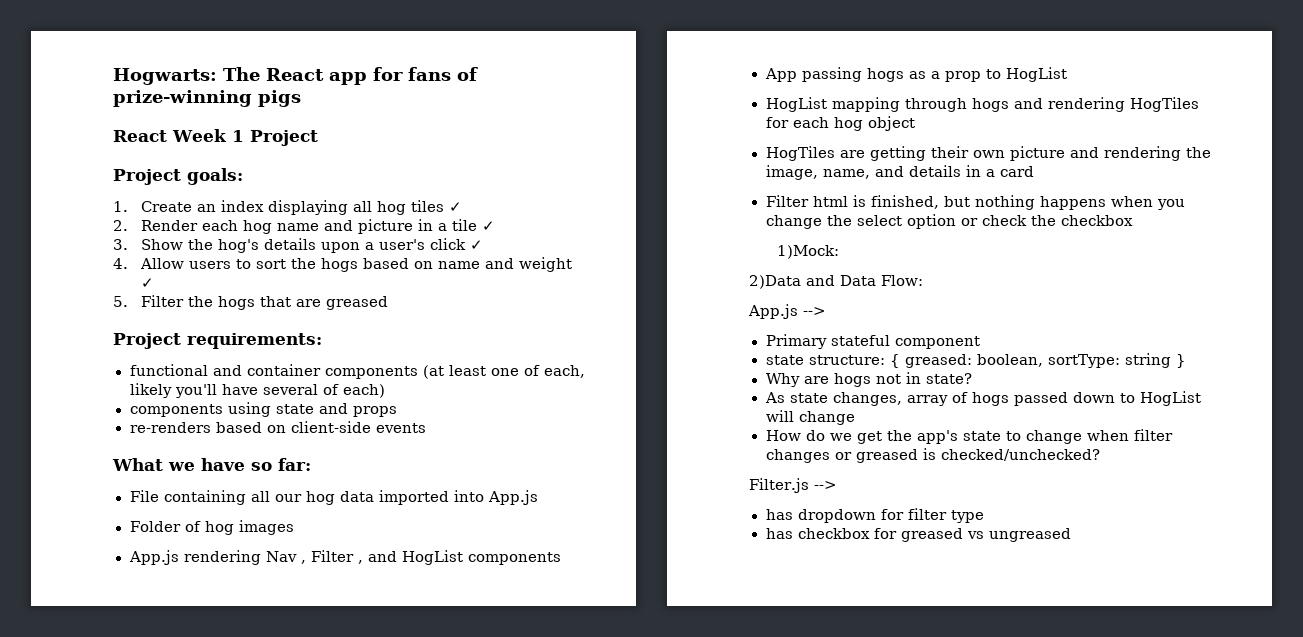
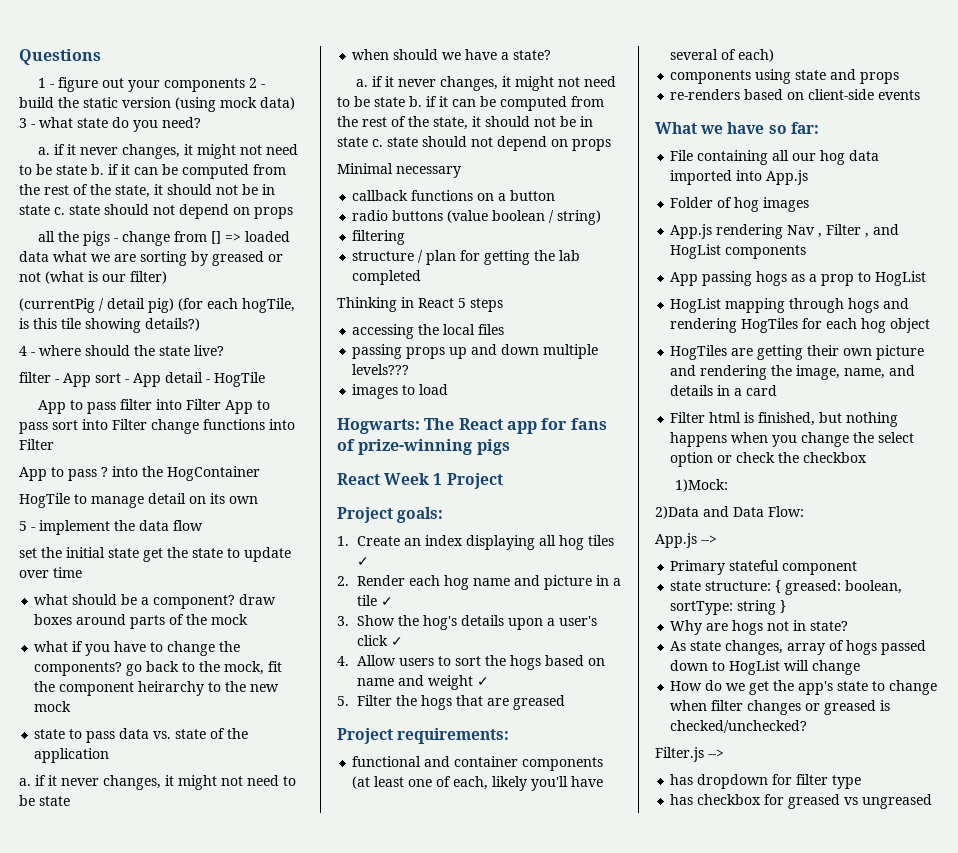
+ Questions
+ 1 - figure out your components 2 - build the static version (using mock data) 3 - what state do you need?
+ a. if it never changes, it might not need to be state b. if it can be computed from the rest of the state, it should not be in state c. state should not depend on props
+ all the pigs - change from [] => loaded data what we are sorting by greased or not (what is our filter)
+ (currentPig / detail pig) (for each hogTile, is this tile showing details?)
+ 4 - where should the state live?
+ filter - App sort - App detail - HogTile
+ App to pass filter into Filter App to pass sort into Filter change functions into Filter
+ App to pass ? into the HogContainer
+ HogTile to manage detail on its own
+ 5 - implement the data flow
+ set the initial state get the state to update over time
+ what should be a component? draw boxes around parts of the mock
+ what if you have to change the components? go back to the mock, fit the component heirarchy to the new mock
+ state to pass data vs. state of the application
+ a. if it never changes, it might not need to be state
+ when should we have a state?
+ a. if it never changes, it might not need to be state b. if it can be computed from the rest of the state, it should not be in state c. state should not depend on props
+ Minimal necessary
+ callback functions on a button
+ radio buttons (value boolean / string)
+ filtering
+ structure / plan for getting the lab completed
+ Thinking in React 5 steps
+ accessing the local files
+ passing props up and down multiple levels???
+ images to load

